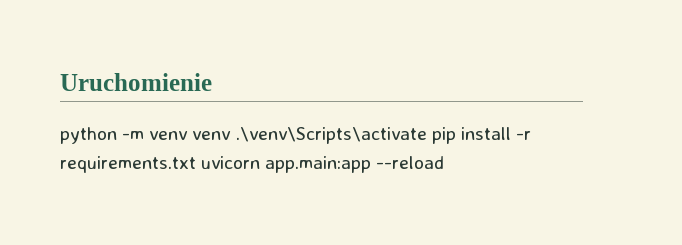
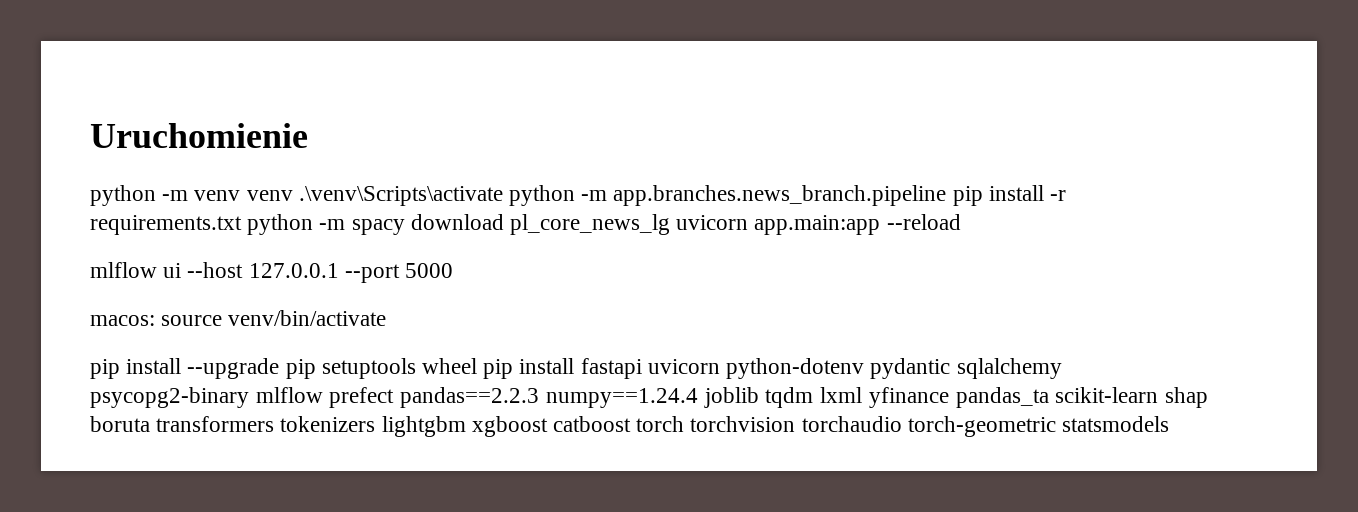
- python -m venv venv .\venv\Scripts\activate pip install -r requirements.txt uvicorn app.main:app --reload
+ python -m venv venv .\venv\Scripts\activate python -m app.branches.news_branch.pipeline pip install -r requirements.txt python -m spacy download pl_core_news_lg uvicorn app.main:app --reload
+ mlflow ui --host 127.0.0.1 --port 5000
+ macos: source venv/bin/activate
+ pip install --upgrade pip setuptools wheel pip install fastapi uvicorn python-dotenv pydantic sqlalchemy psycopg2-binary mlflow prefect pandas==2.2.3 numpy==1.24.4 joblib tqdm lxml yfinance pandas_ta scikit-learn shap boruta transformers tokenizers lightgbm xgboost catboost torch torchvision torchaudio torch-geometric statsmodels

